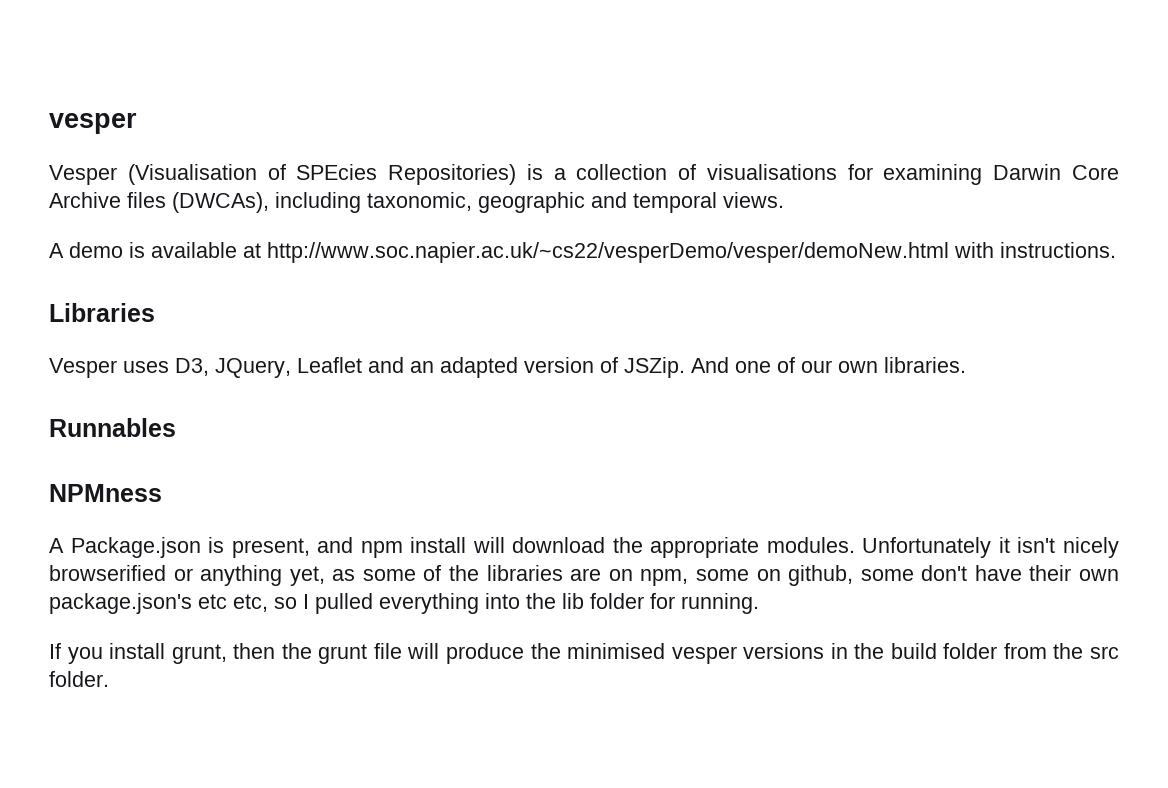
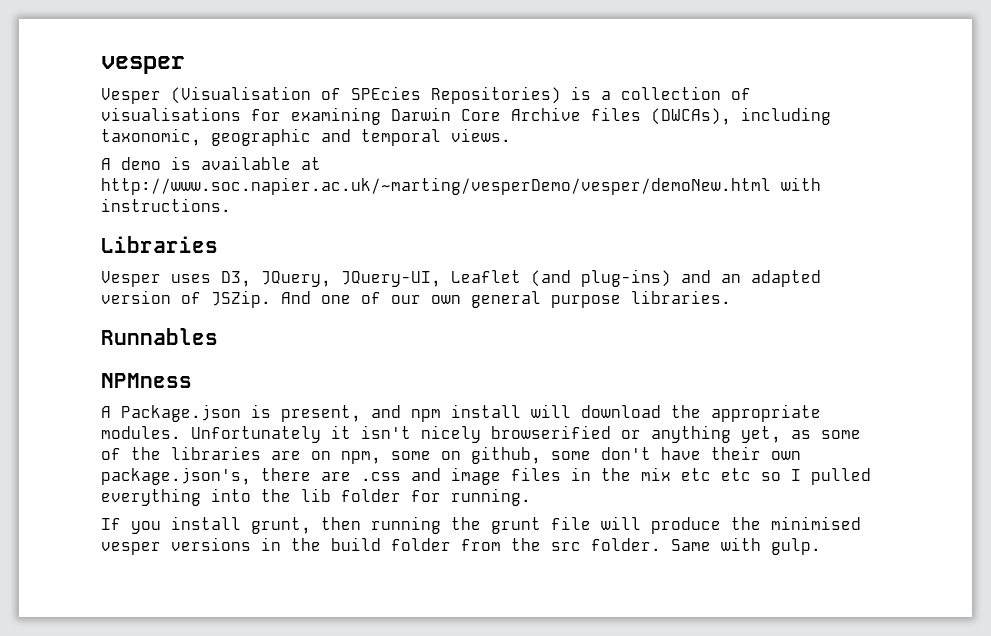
- A demo is available at http://www.soc.napier.ac.uk/~cs22/vesperDemo/vesper/demoNew.html with instructions.
+ A demo is available at http://www.soc.napier.ac.uk/~marting/vesperDemo/vesper/demoNew.html with instructions.
- Vesper uses D3, JQuery, Leaflet and an adapted version of JSZip.
+ Vesper uses D3, JQuery, JQuery-UI, Leaflet (and plug-ins) and an adapted version of JSZip.
- And one of our own libraries.
+ And one of our own general purpose libraries.
- Unfortunately it isn't nicely browserified or anything yet, as some of the libraries are on npm, some on github, some don't have their own package.json's etc etc, so I pulled everything into the lib folder for running.
+ Unfortunately it isn't nicely browserified or anything yet, as some of the libraries are on npm, some on github, some don't have their own package.json's, there are .css and image files in the mix etc etc so I pulled everything into the lib folder for running.
- If you install grunt, then the grunt file will produce the minimised vesper versions in the build folder from the src folder.
+ If you install grunt, then running the grunt file will produce the minimised vesper versions in the build folder from the src folder.
+ Same with gulp.

